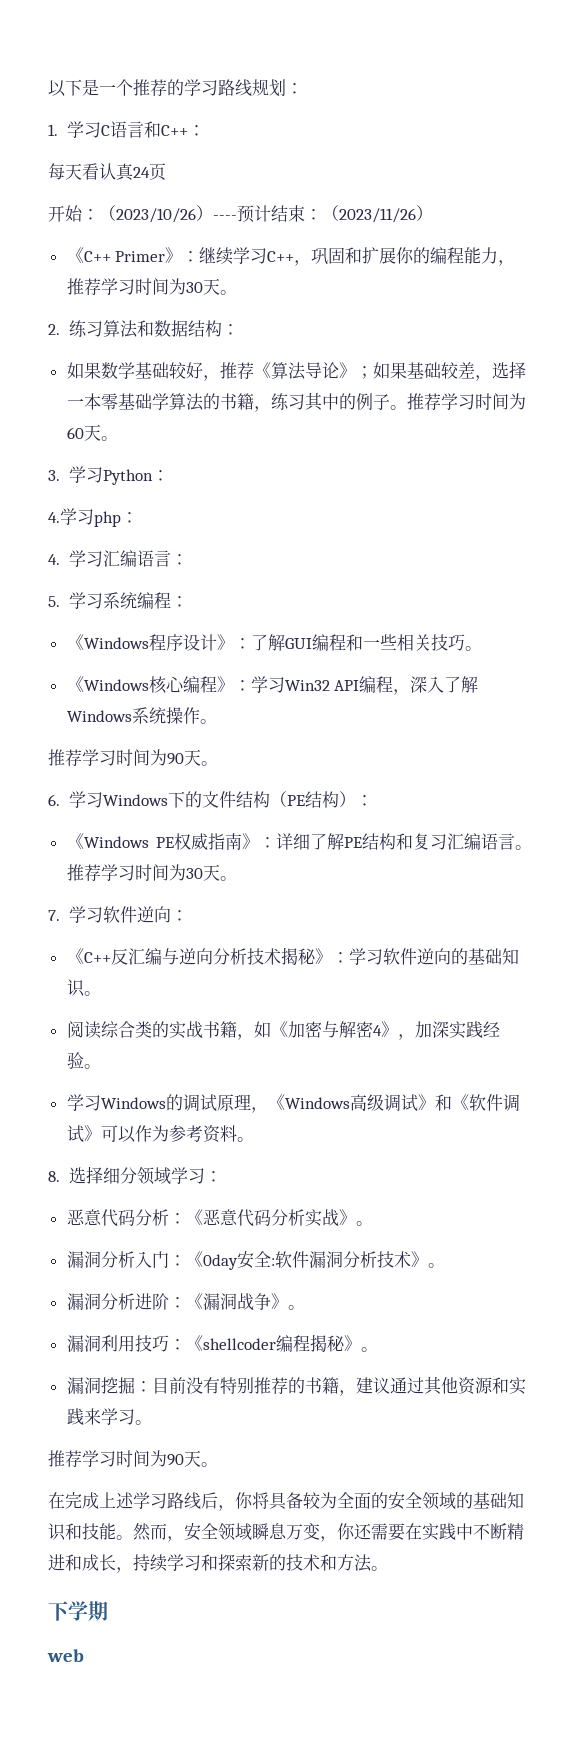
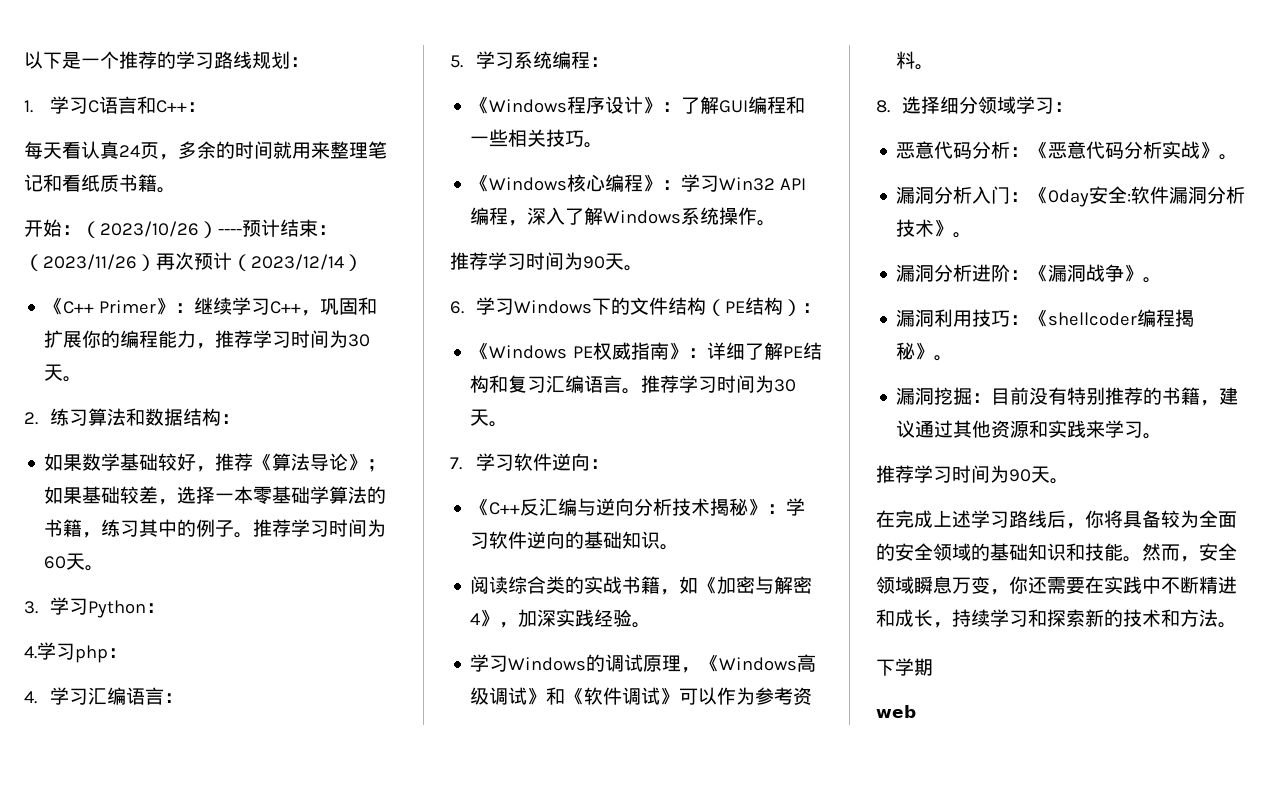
- 每天看认真24页
+ 每天看认真24页，多余的时间就用来整理笔记和看纸质书籍。
- 开始：（2023/10/26）----预计结束：（2023/11/26）
+ 开始：（2023/10/26）----预计结束：（2023/11/26）再次预计（2023/12/14）

